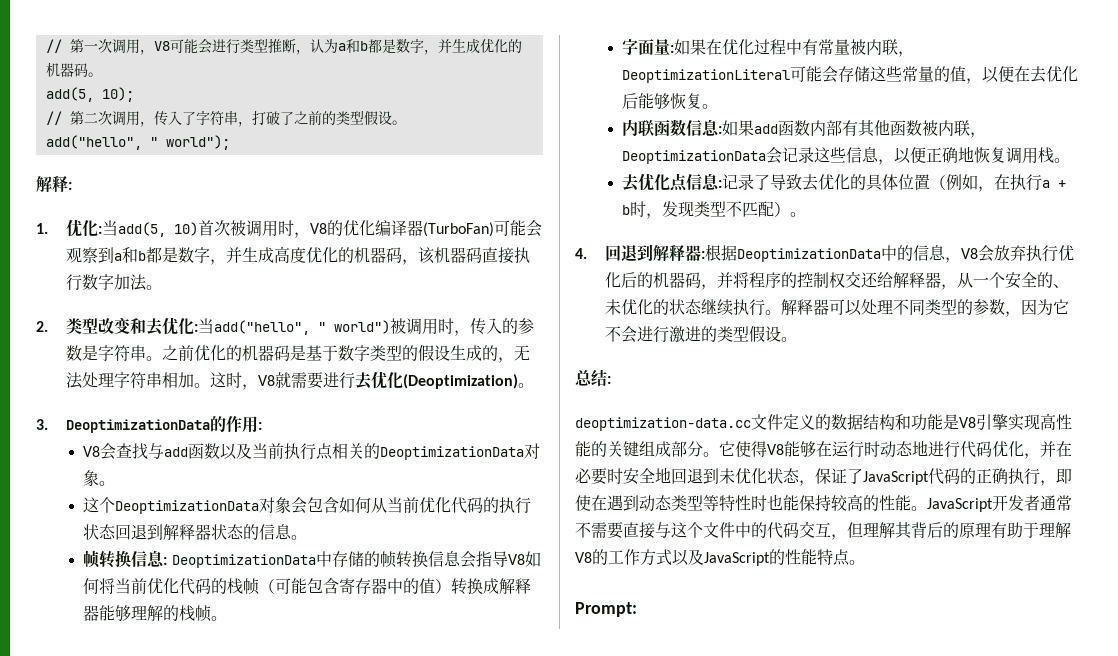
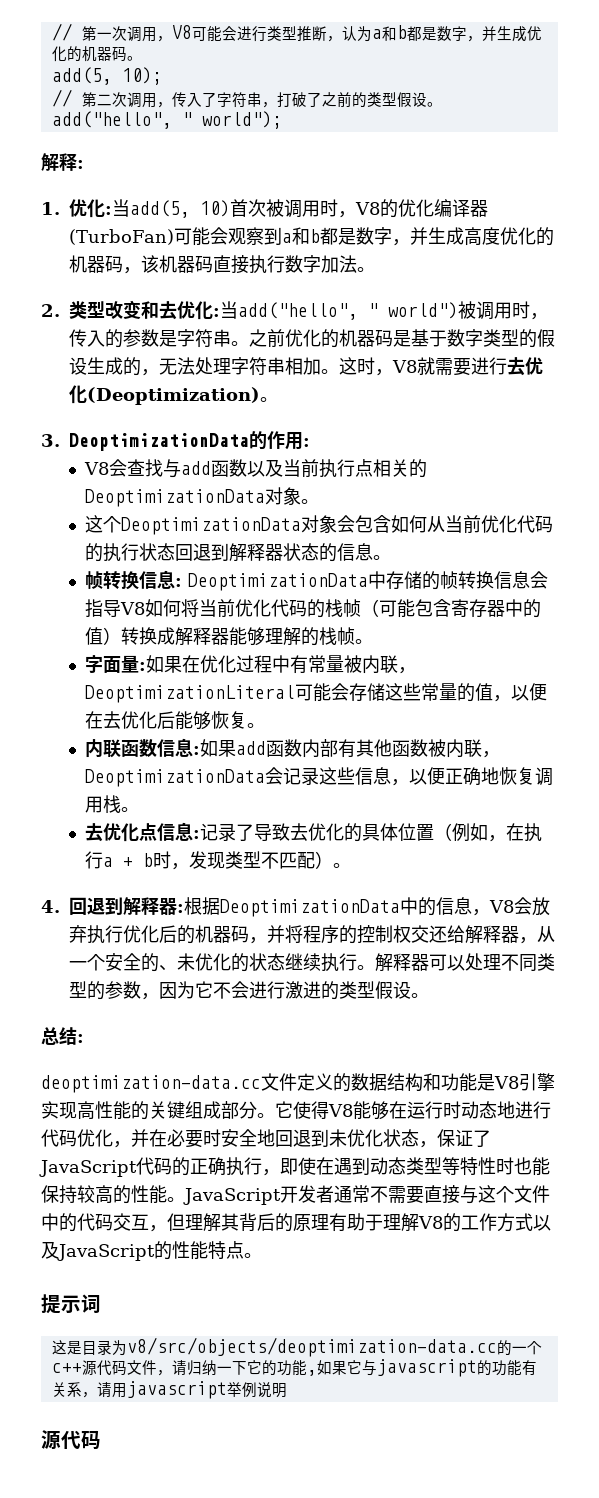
- Prompt:
+ 提示词
+ 这是目录为v8/src/objects/deoptimization-data.cc的一个c++源代码文件，请归纳一下它的功能,如果它与javascript的功能有关系，请用javascript举例说明
+ 源代码

